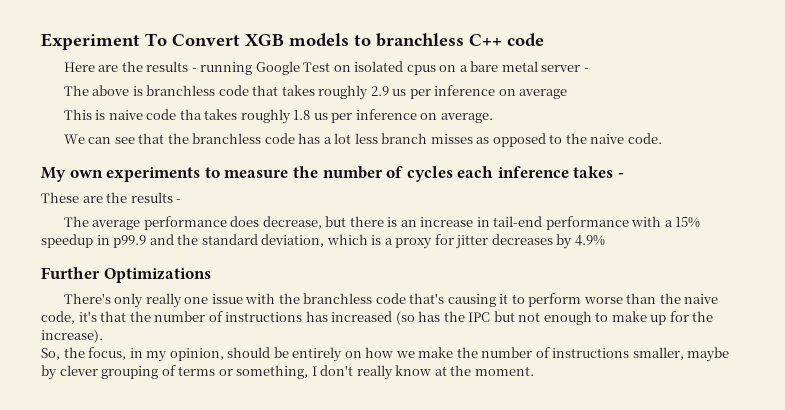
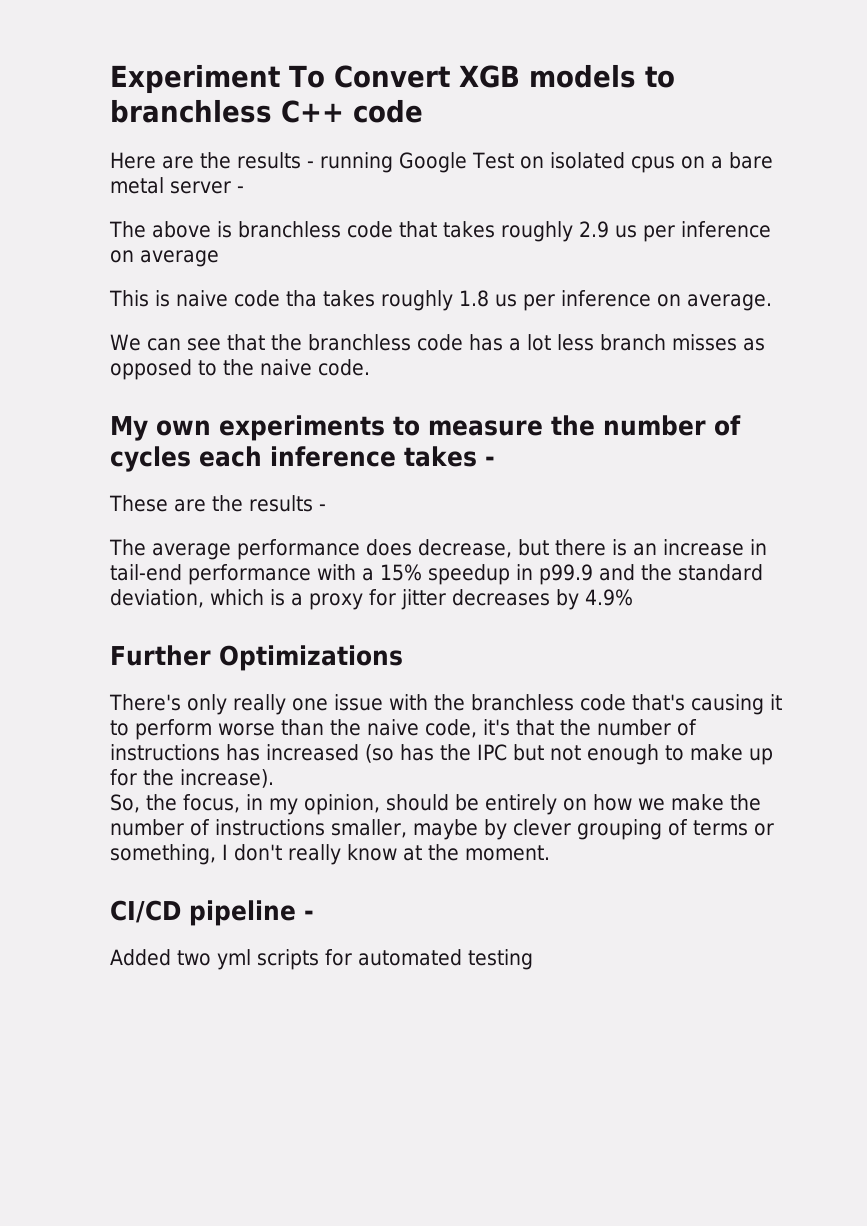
+ CI/CD pipeline -
+ Added two yml scripts for automated testing

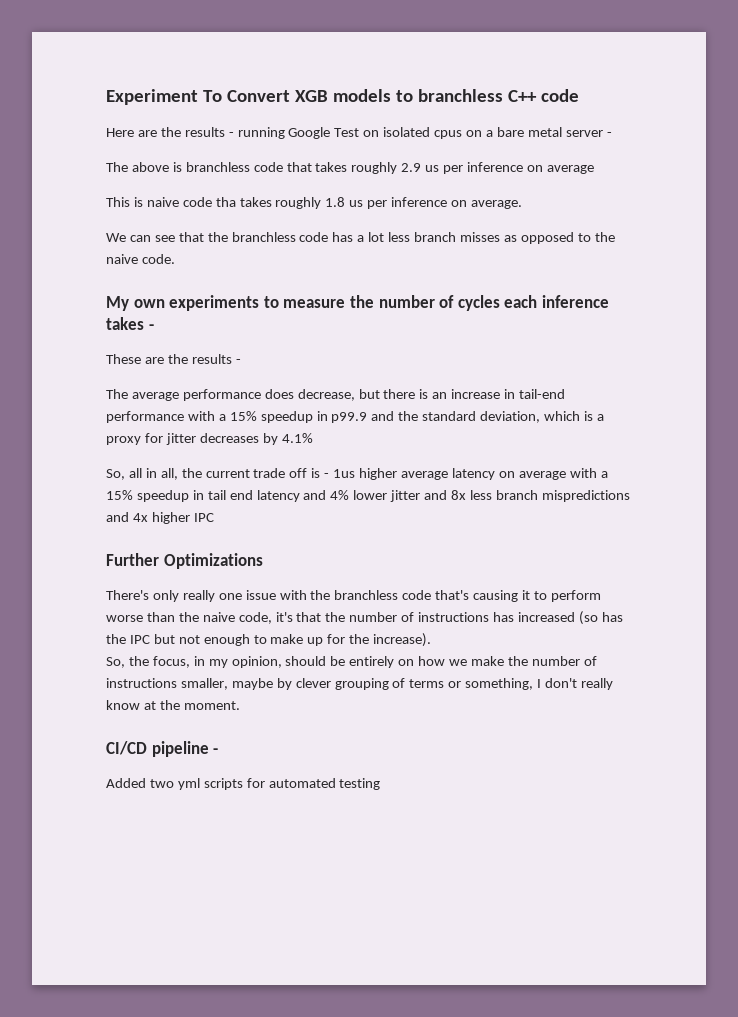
- The average performance does decrease, but there is an increase in tail-end performance with a 15% speedup in p99.9 and the standard deviation, which is a proxy for jitter decreases by 4.9%
+ The average performance does decrease, but there is an increase in tail-end performance with a 15% speedup in p99.9 and the standard deviation, which is a proxy for jitter decreases by 4.1%
+ So, all in all, the current trade off is - 1us higher average latency on average with a 15% speedup in tail end latency and 4% lower jitter and 8x less branch mispredictions and 4x higher IPC

